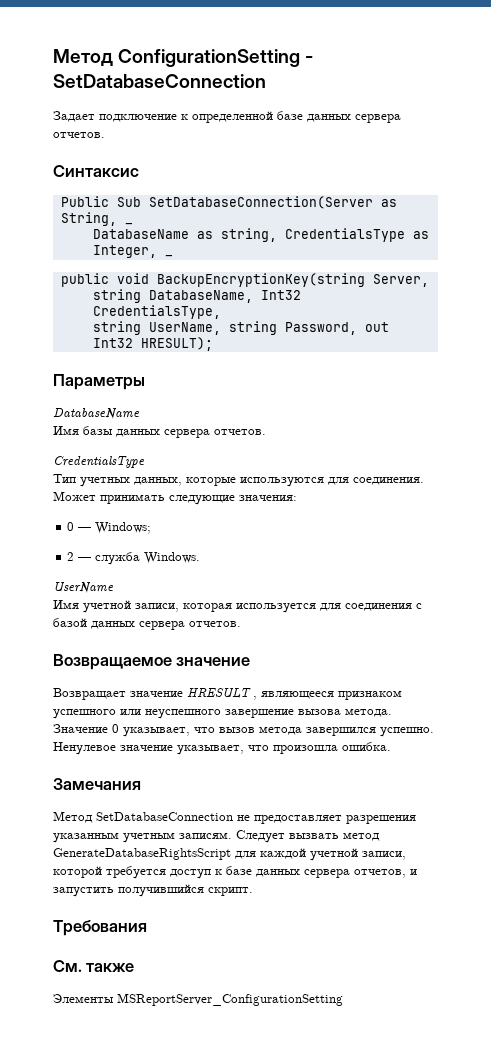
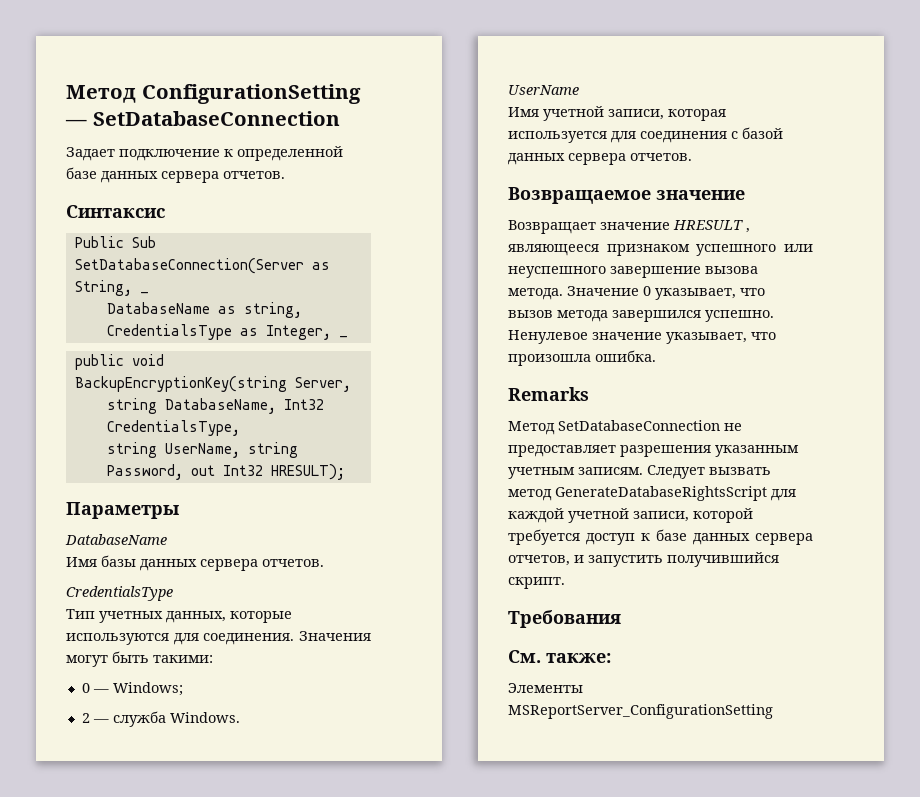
- Метод ConfigurationSetting - SetDatabaseConnection
+ Метод ConfigurationSetting — SetDatabaseConnection
- Может принимать следующие значения:
+ Значения могут быть такими:
- Замечания
+ Remarks
- См. также
+ См. также:

